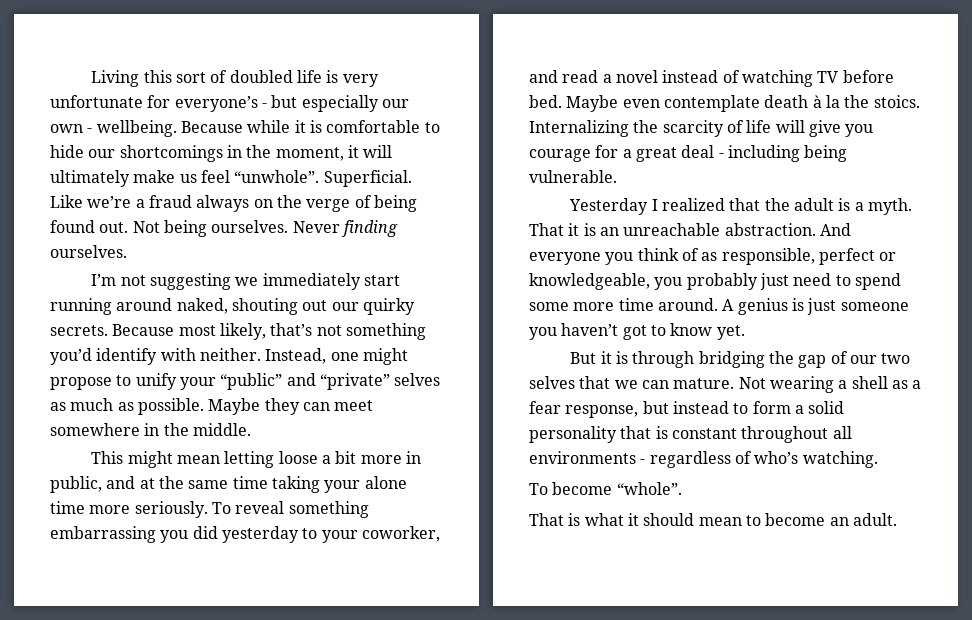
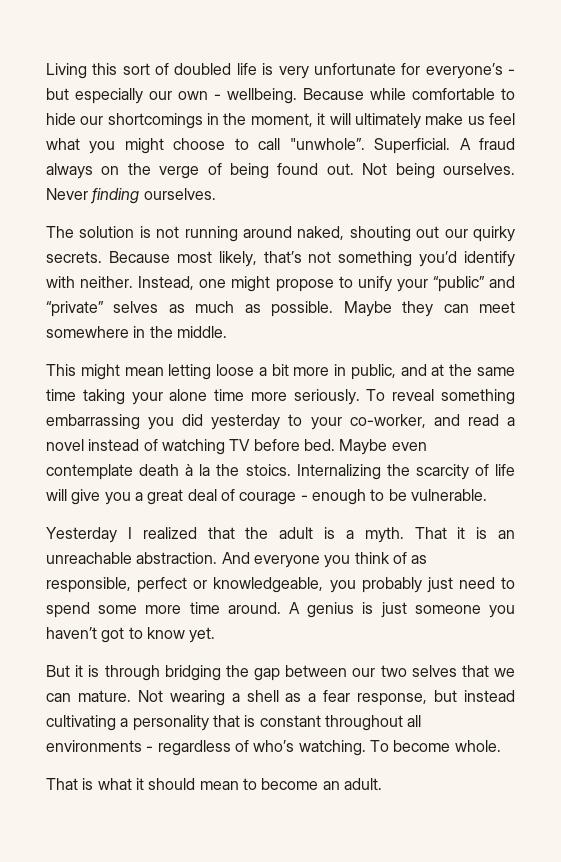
- Because while it is comfortable to hide our shortcomings in the moment, it will ultimately make us feel “unwhole”. Superficial. Like we’re a fraud always on the verge of being found out.
+ Because while comfortable to hide our shortcomings in the moment, it will ultimately make us feel what you might choose to call "unwhole”. Superficial. A fraud always on the verge of being found out.
- I’m not suggesting we immediately start running around naked, shouting out our quirky secrets.
+ The solution is not running around naked, shouting out our quirky secrets.
- To reveal something embarrassing you did yesterday to your coworker, and read a novel instead of watching TV before bed.
+ To reveal something embarrassing you did yesterday to your co-worker, and read a novel instead of watching TV before bed.
- Internalizing the scarcity of life will give you courage for a great deal - including being vulnerable.
+ Internalizing the scarcity of life will give you a great deal of courage - enough to be vulnerable.
- But it is through bridging the gap of our two selves that we can mature.
+ But it is through bridging the gap between our two selves that we can mature.
- Not wearing a shell as a fear response, but instead to form a solid personality that is constant throughout all environments - regardless of who’s watching.
- To become “whole”.
+ Not wearing a shell as a fear response, but instead cultivating a personality that is constant throughout all environments - regardless of who’s watching. To become whole.

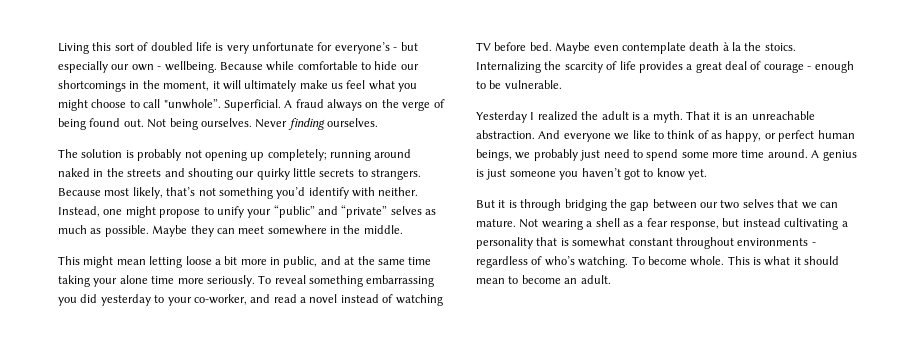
- The solution is not running around naked, shouting out our quirky secrets.
+ The solution is probably not opening up completely; running around naked in the streets and shouting our quirky little secrets to strangers.
- Internalizing the scarcity of life will give you a great deal of courage - enough to be vulnerable.
+ Internalizing the scarcity of life provides a great deal of courage - enough to be vulnerable.
- Yesterday I realized that the adult is a myth.
+ Yesterday I realized the adult is a myth.
- And everyone you think of as responsible, perfect or knowledgeable, you probably just need to spend some more time around.
+ And everyone we like to think of as happy, or perfect human beings, we probably just need to spend some more time around.
- Not wearing a shell as a fear response, but instead cultivating a personality that is constant throughout all environments - regardless of who’s watching.
+ Not wearing a shell as a fear response, but instead cultivating a personality that is somewhat constant throughout environments - regardless of who’s watching.
- To become whole.
- That is what it should mean to become an adult.
+ To become whole. This is what it should mean to become an adult.

